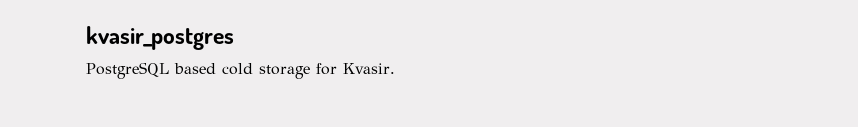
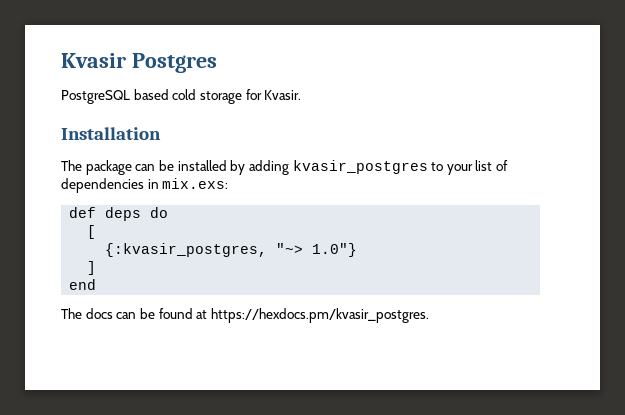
- kvasir_postgres
+ Kvasir Postgres
+ Installation
+ The package can be installed by adding kvasir_postgres to your list of dependencies in mix.exs:
+ def deps do
+ [
+ {:kvasir_postgres, "~> 1.0"}
+ ]
+ end
+ The docs can be found at https://hexdocs.pm/kvasir_postgres.

